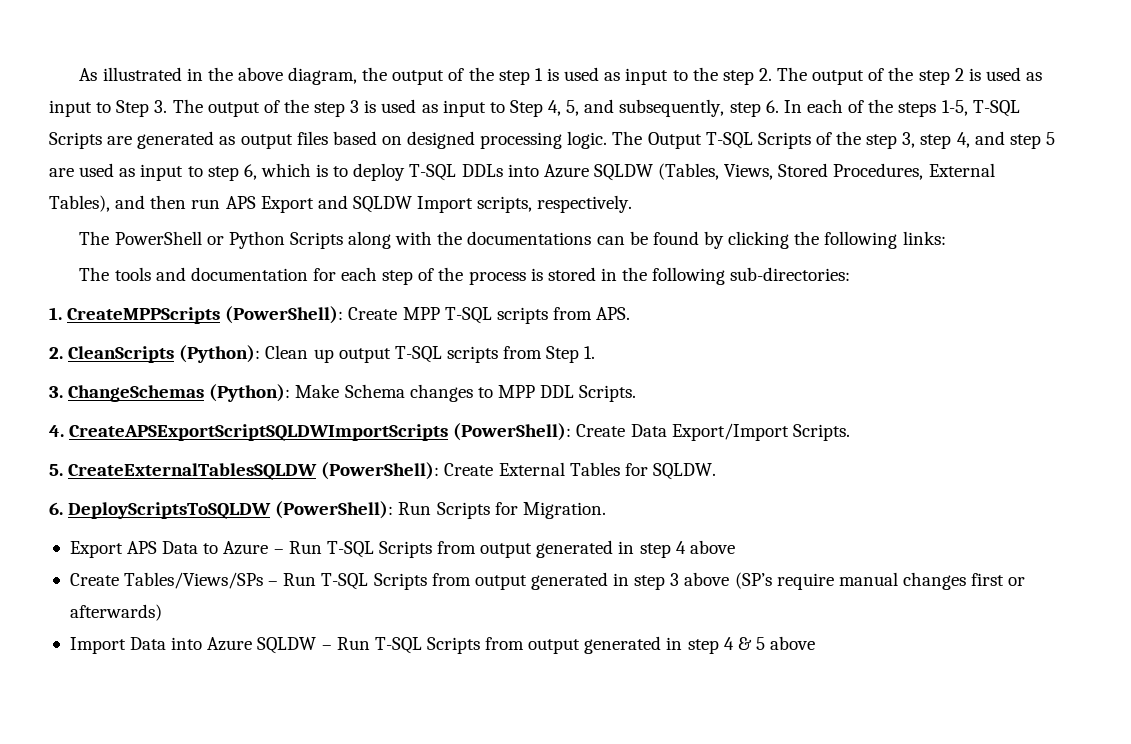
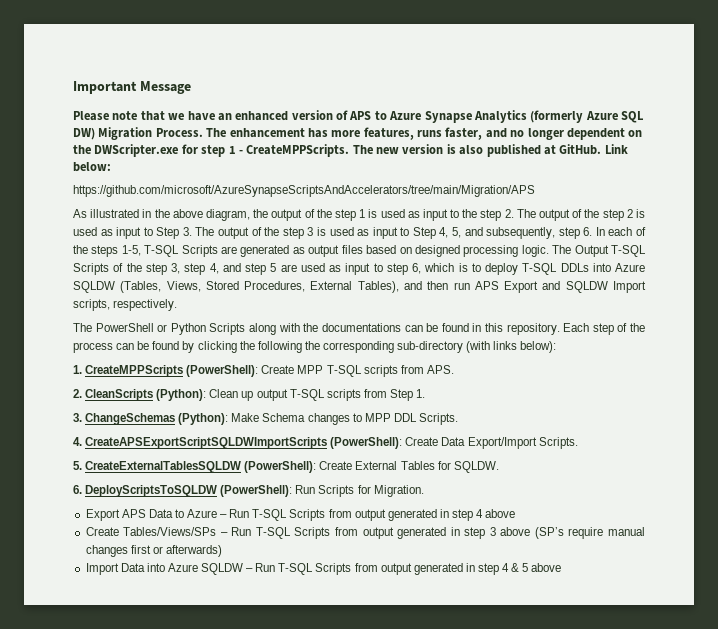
+ Important Message
+ Please note that we have an enhanced version of APS to Azure Synapse Analytics (formerly Azure SQL DW) Migration Process. The enhancement has more features, runs faster, and no longer dependent on the DWScripter.exe for step 1 - CreateMPPScripts. The new version is also published at GitHub. Link below:
+ https://github.com/microsoft/AzureSynapseScriptsAndAccelerators/tree/main/Migration/APS
- The PowerShell or Python Scripts along with the documentations can be found by clicking the following links:
- The tools and documentation for each step of the process is stored in the following sub-directories:
+ The PowerShell or Python Scripts along with the documentations can be found in this repository. Each step of the process can be found by clicking the following the corresponding sub-directory (with links below):

